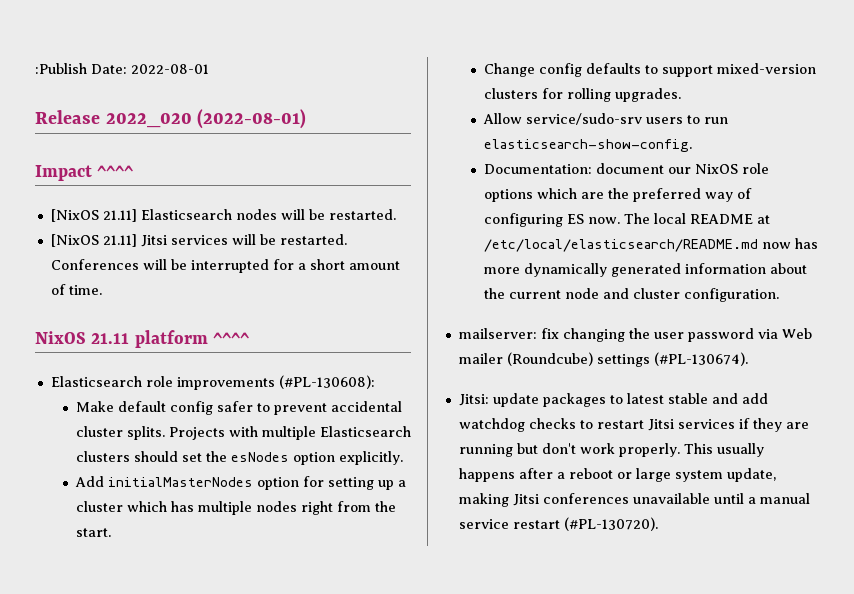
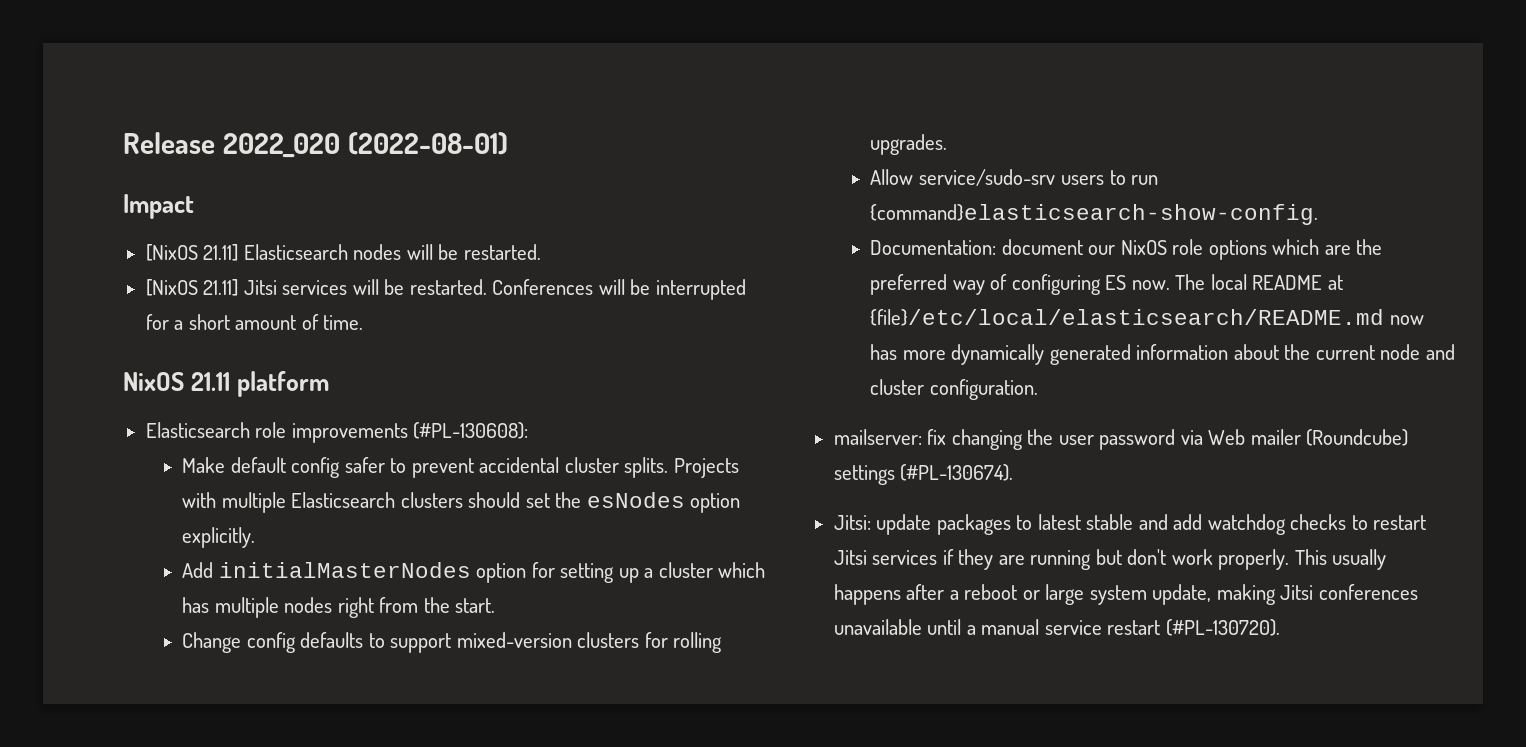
- :Publish Date: 2022-08-01
- Impact ^^^^
+ Impact
- NixOS 21.11 platform ^^^^
+ NixOS 21.11 platform
- Allow service/sudo-srv users to run elasticsearch-show-config.
+ Allow service/sudo-srv users to run {command}elasticsearch-show-config.
- The local README at /etc/local/elasticsearch/README.md now has more dynamically generated information about the current node and cluster configuration.
+ The local README at {file}/etc/local/elasticsearch/README.md now has more dynamically generated information about the current node and cluster configuration.

